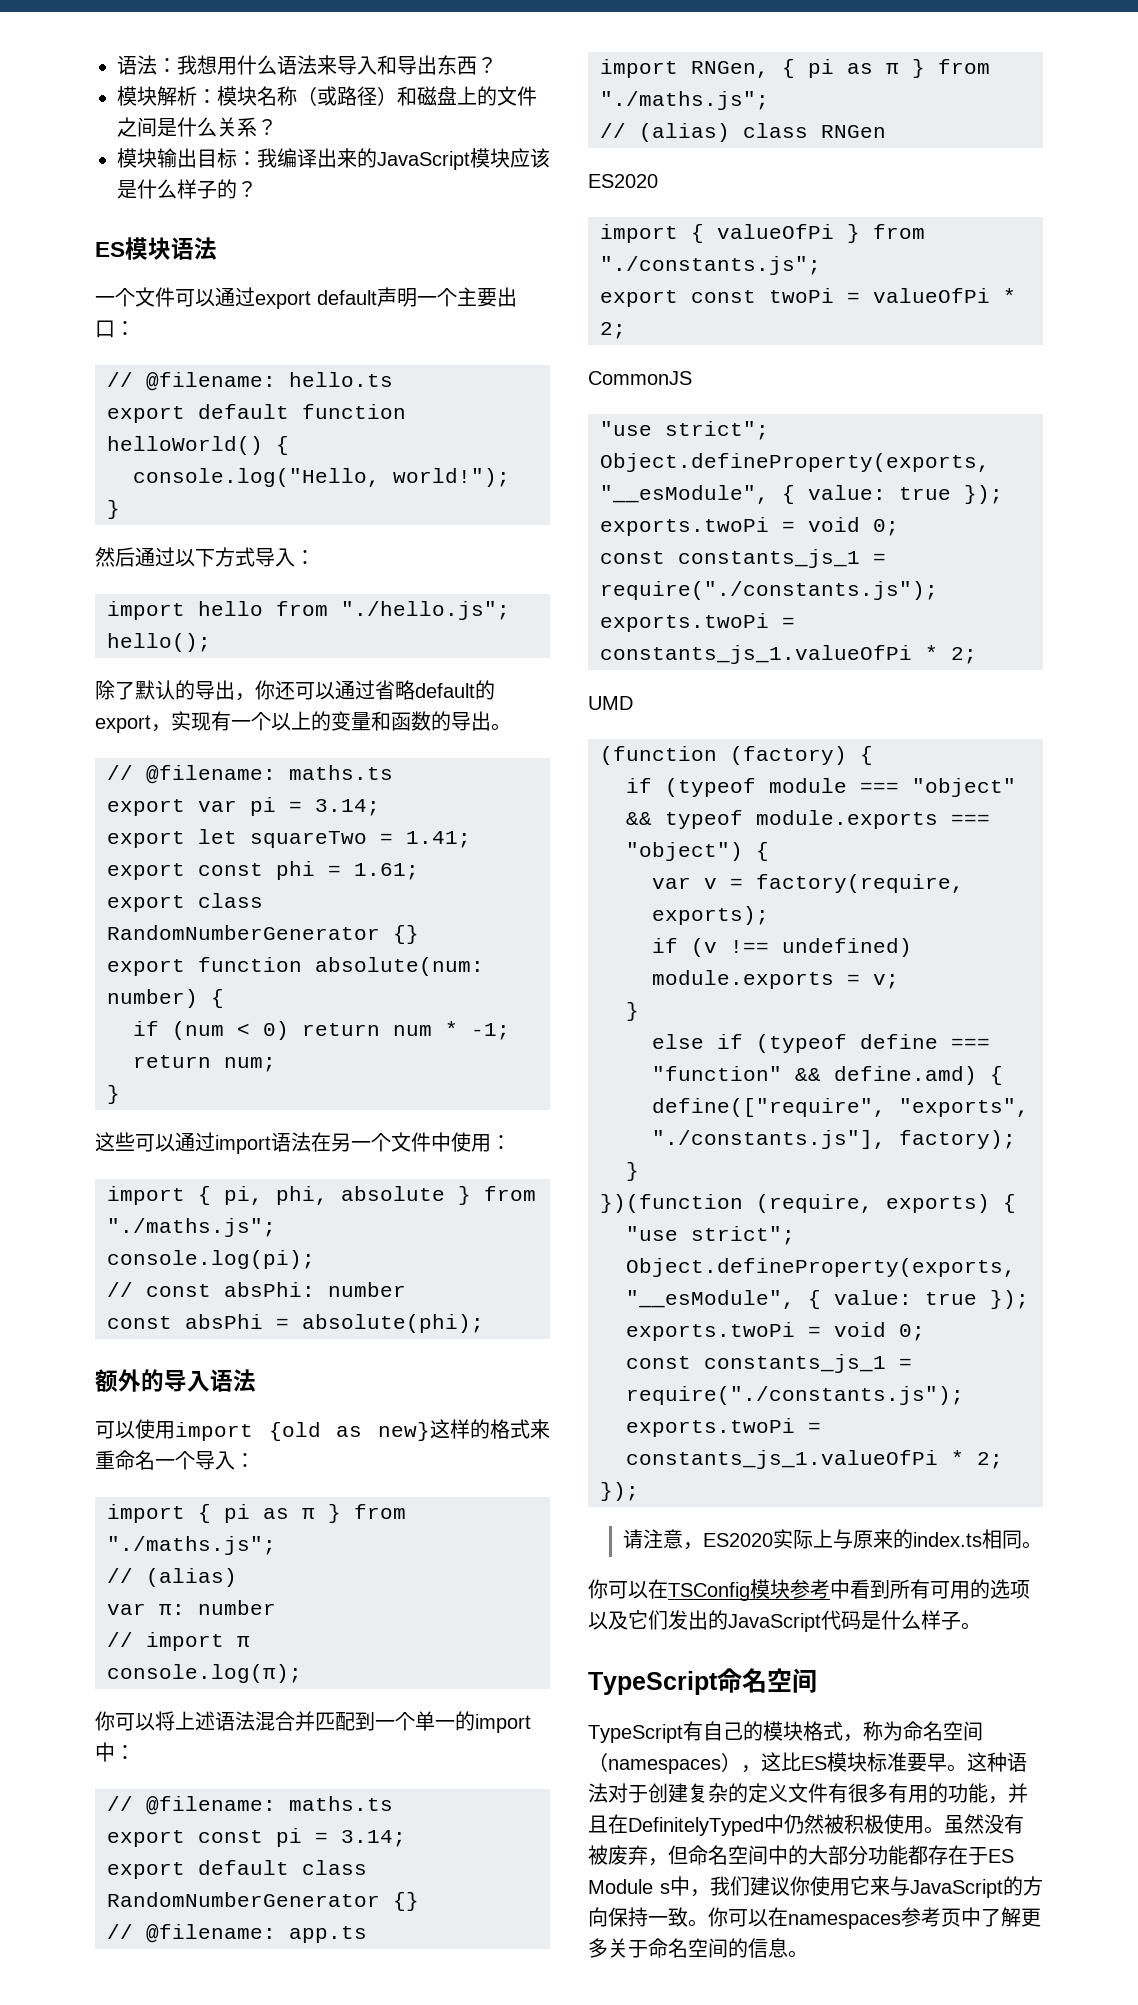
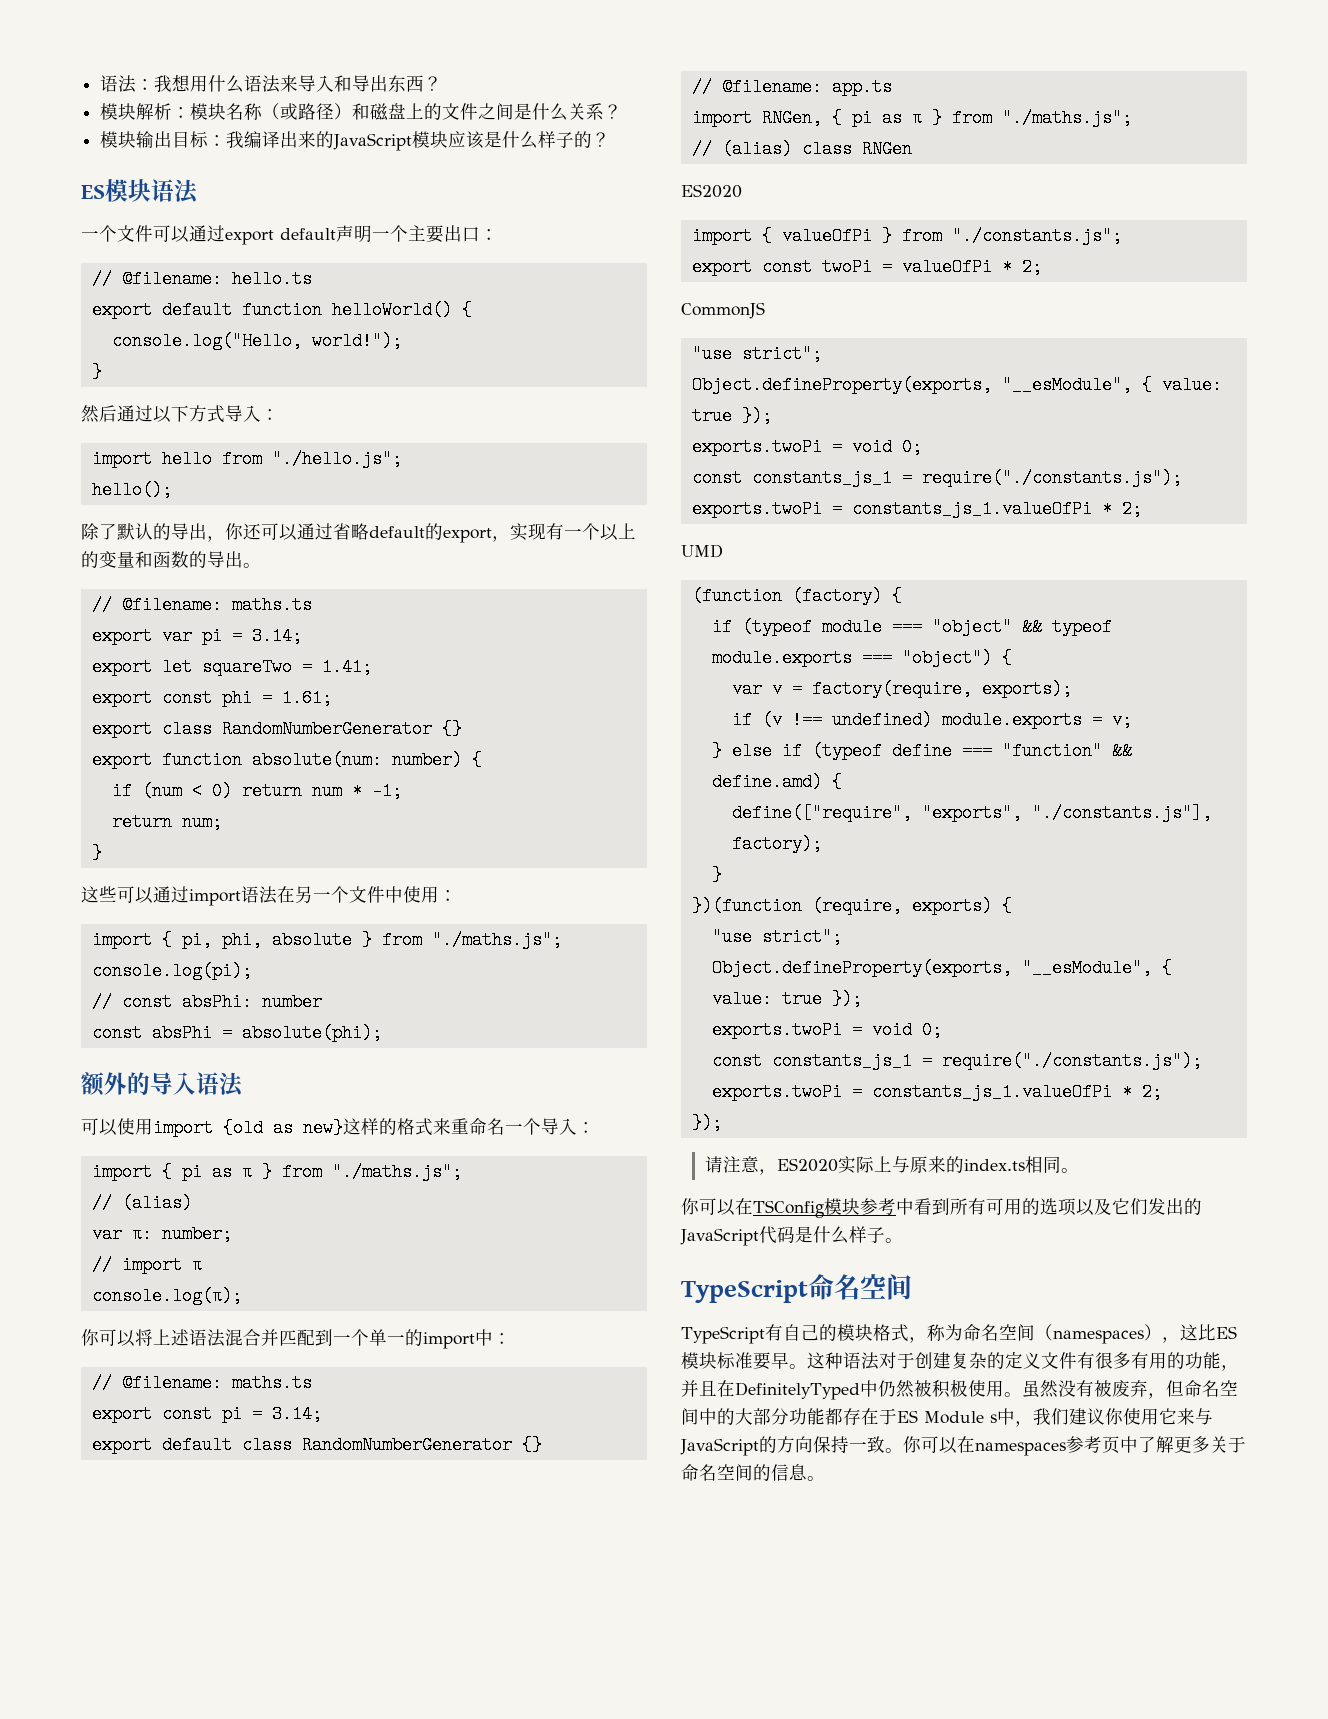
- var π: number
+ var π: number;
  if (v !== undefined) module.exports = v;
- }
- else if (typeof define === "function" && define.amd) {
+ } else if (typeof define === "function" && define.amd) {

